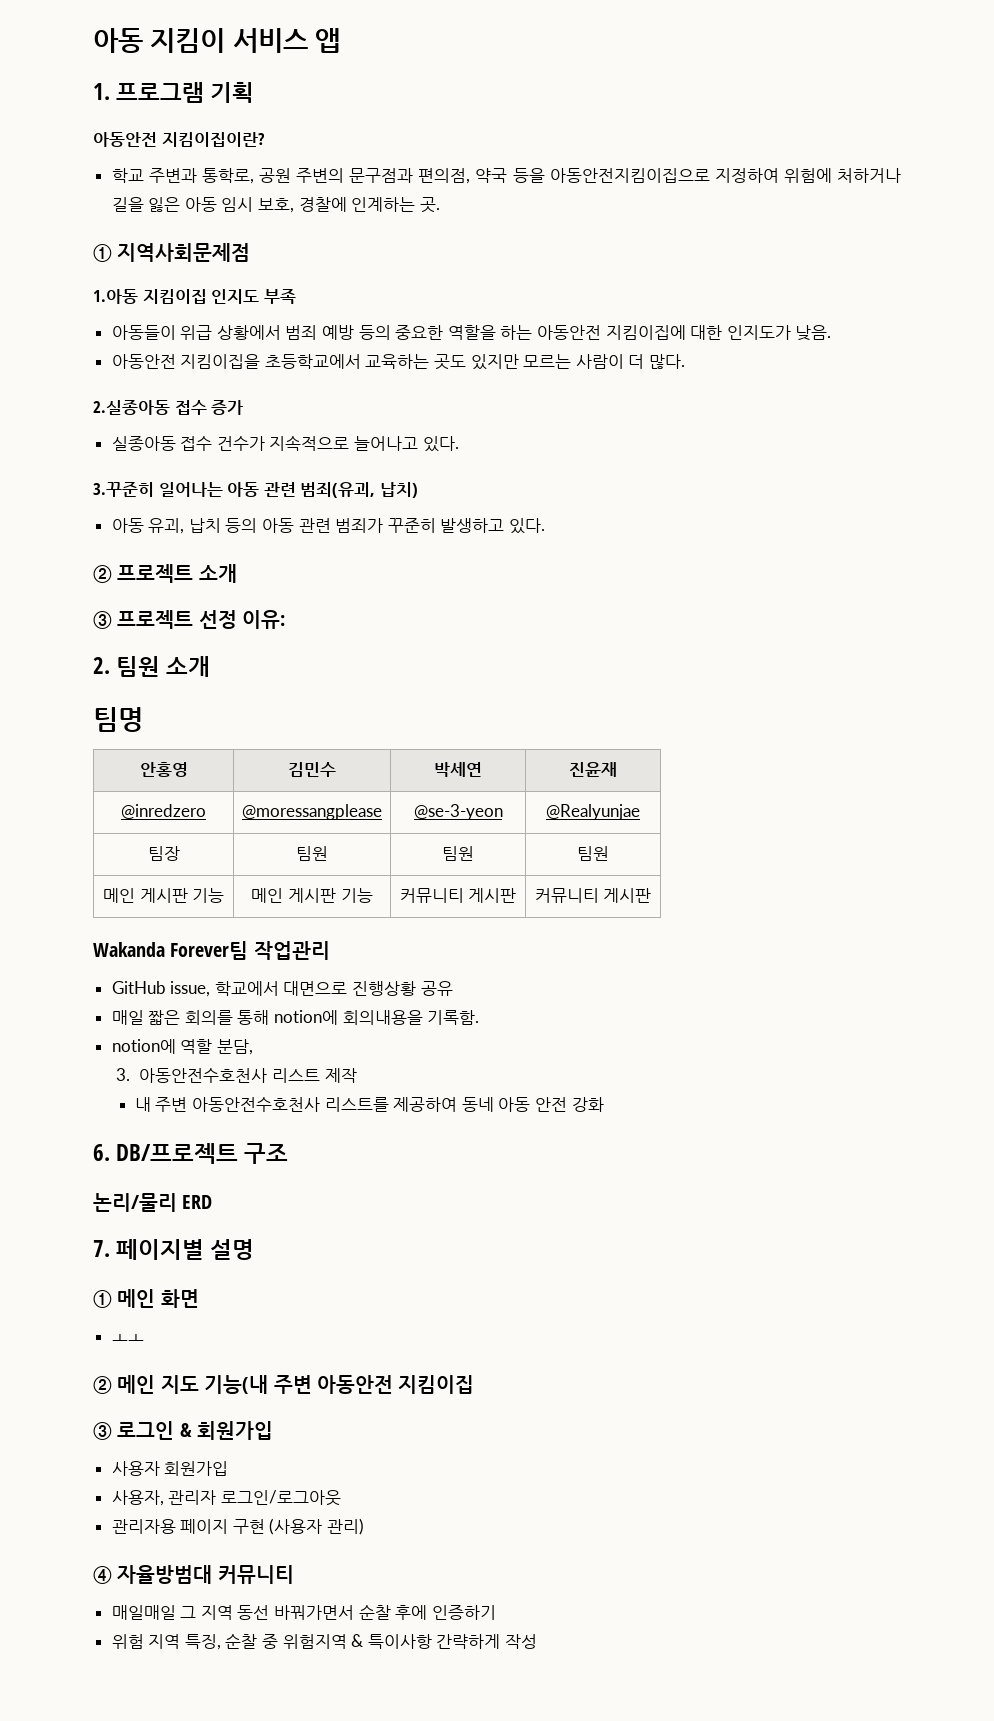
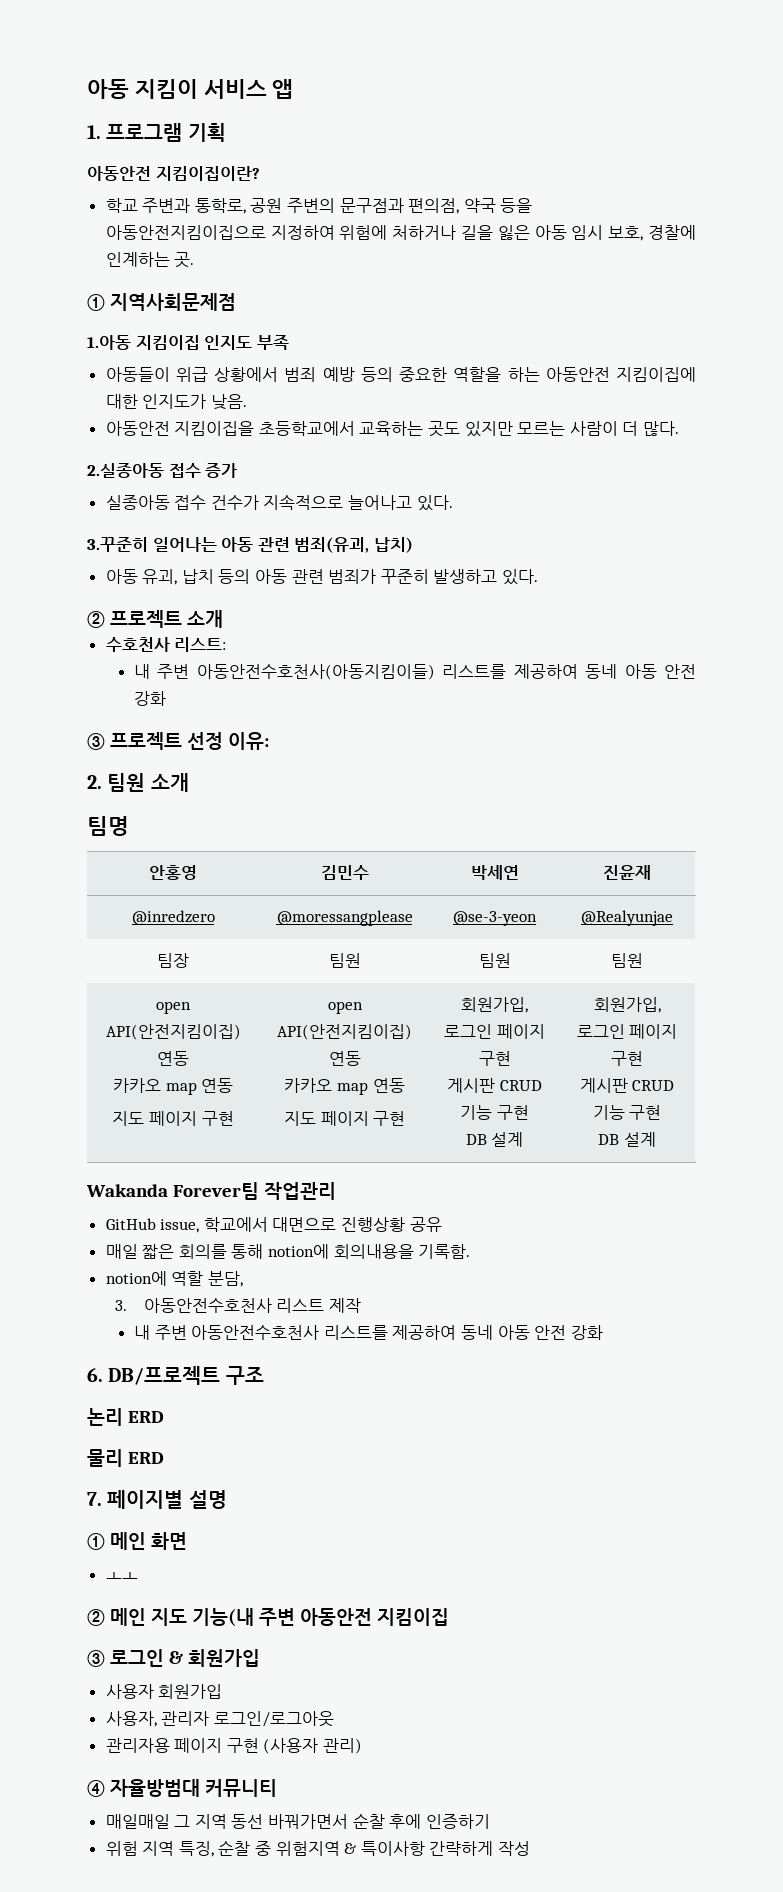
+ 수호천사 리스트:
+ 내 주변 아동안전수호천사(아동지킴이들) 리스트를 제공하여 동네 아동 안전 강화
  팀장 | 팀원 | 팀원 | 팀원
- 메인 게시판 기능 | 메인 게시판 기능 | 커뮤니티 게시판 | 커뮤니티 게시판
+ open API(안전지킴이집) 연동
+ 카카오 map 연동
+ 지도 페이지 구현 | open API(안전지킴이집) 연동
+ 카카오 map 연동
+ 지도 페이지 구현 | 회원가입, 로그인 페이지 구현
+ 게시판 CRUD 기능 구현
+ DB 설계 | 회원가입, 로그인 페이지 구현
+ 게시판 CRUD 기능 구현
+ DB 설계
- 논리/물리 ERD
+ 논리 ERD
+ 물리 ERD

